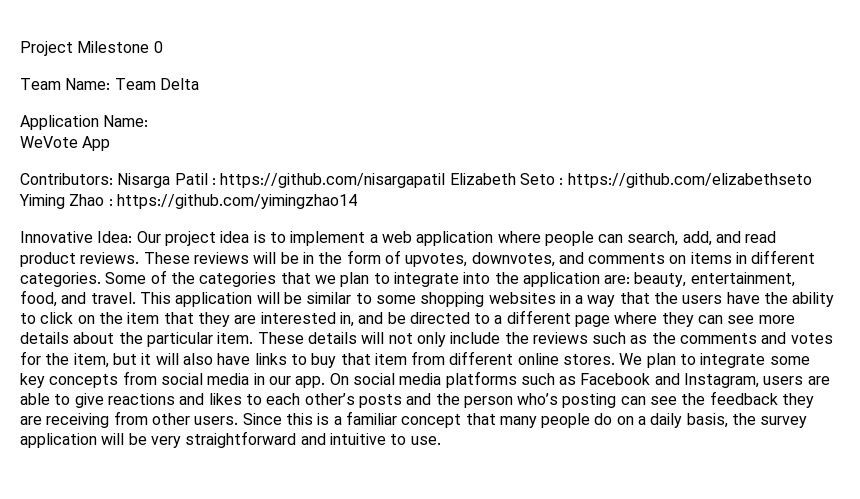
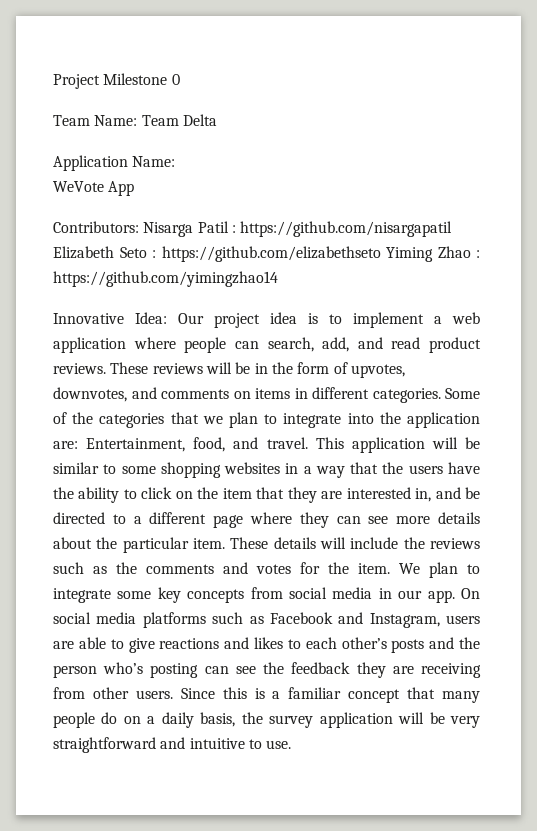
- Some of the categories that we plan to integrate into the application are: beauty, entertainment, food, and travel.
+ Some of the categories that we plan to integrate into the application are: Entertainment, food, and travel.
- These details will not only include the reviews such as the comments and votes for the item, but it will also have links to buy that item from different online stores.
+ These details will include the reviews such as the comments and votes for the item.

